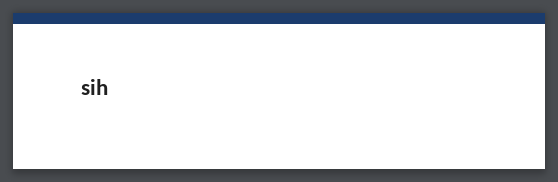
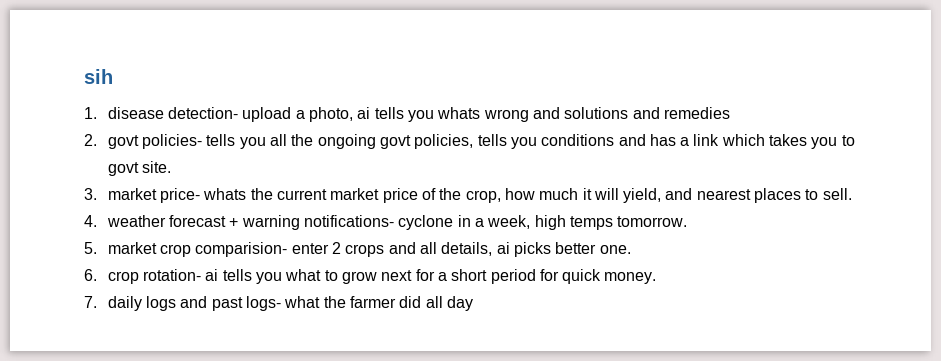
+ 1. disease detection- upload a photo, ai tells you whats wrong and solutions and remedies
+ 2. govt policies- tells you all the ongoing govt policies, tells you conditions and has a link which takes you to govt site.
+ 3. market price- whats the current market price of the crop, how much it will yield, and nearest places to sell.
+ 4. weather forecast + warning notifications- cyclone in a week, high temps tomorrow.
+ 5. market crop comparision- enter 2 crops and all details, ai picks better one.
+ 6. crop rotation- ai tells you what to grow next for a short period for quick money.
+ 7. daily logs and past logs- what the farmer did all day

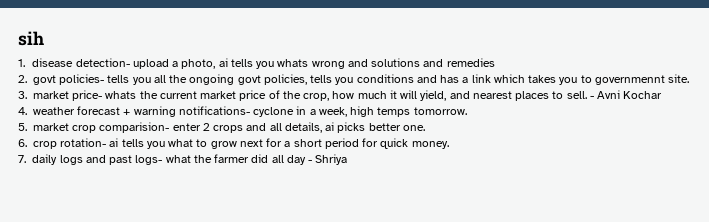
- 2. govt policies- tells you all the ongoing govt policies, tells you conditions and has a link which takes you to govt site.
+ 2. govt policies- tells you all the ongoing govt policies, tells you conditions and has a link which takes you to governmennt site.
+ - Avni Kochar
- 7. daily logs and past logs- what the farmer did all day
+ 7. daily logs and past logs- what the farmer did all day - Shriya

